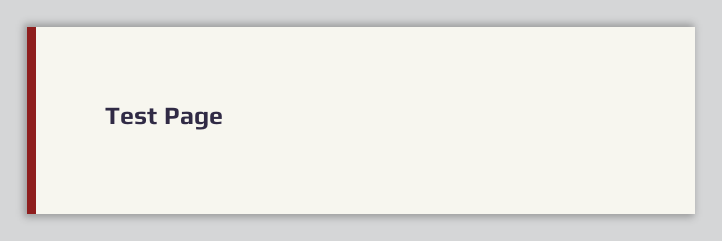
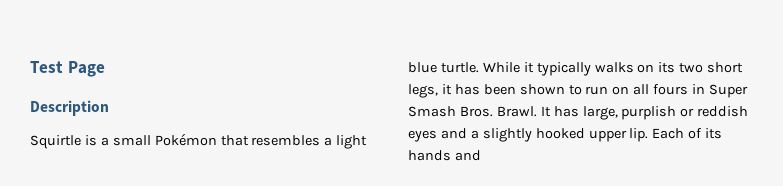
+ Description
+ Squirtle is a small Pokémon that resembles a light blue turtle. While it typically walks on its two short legs, it has been shown to run on all fours in Super Smash Bros. Brawl. It has large, purplish or reddish eyes and a slightly hooked upper lip. Each of its hands and

